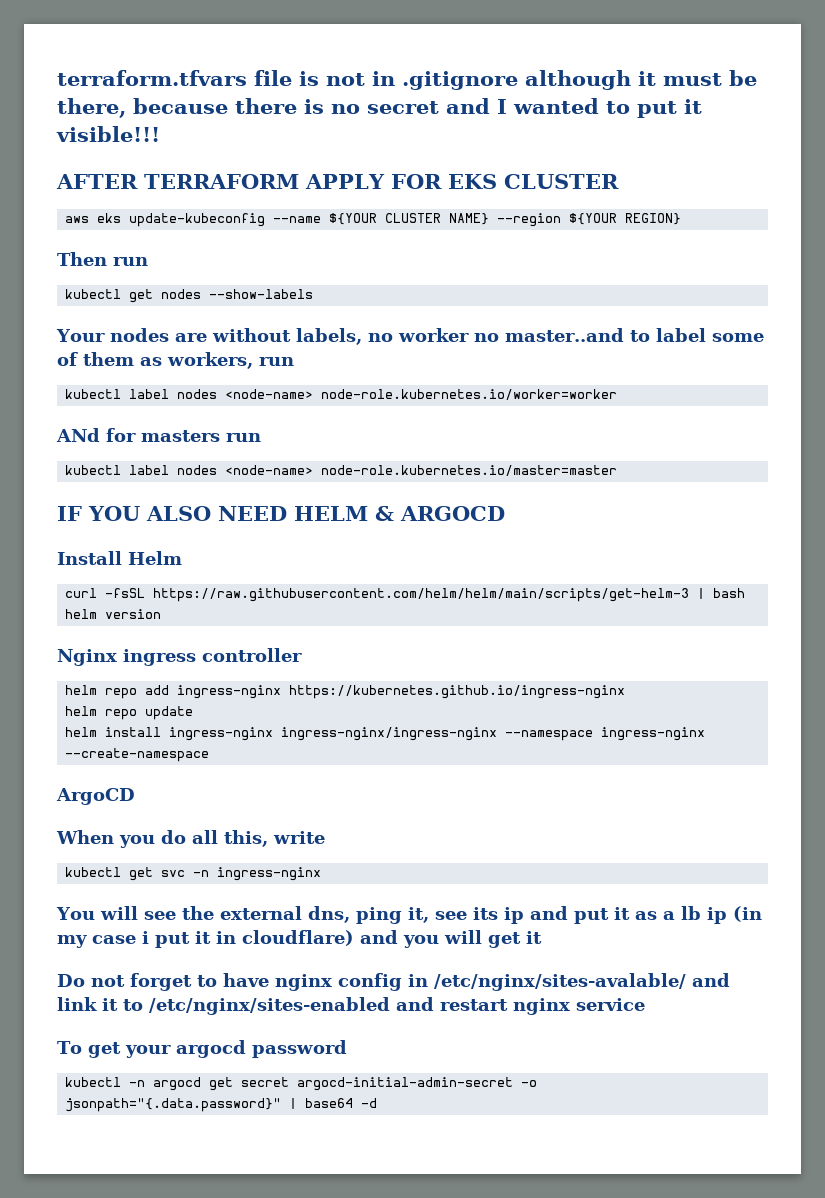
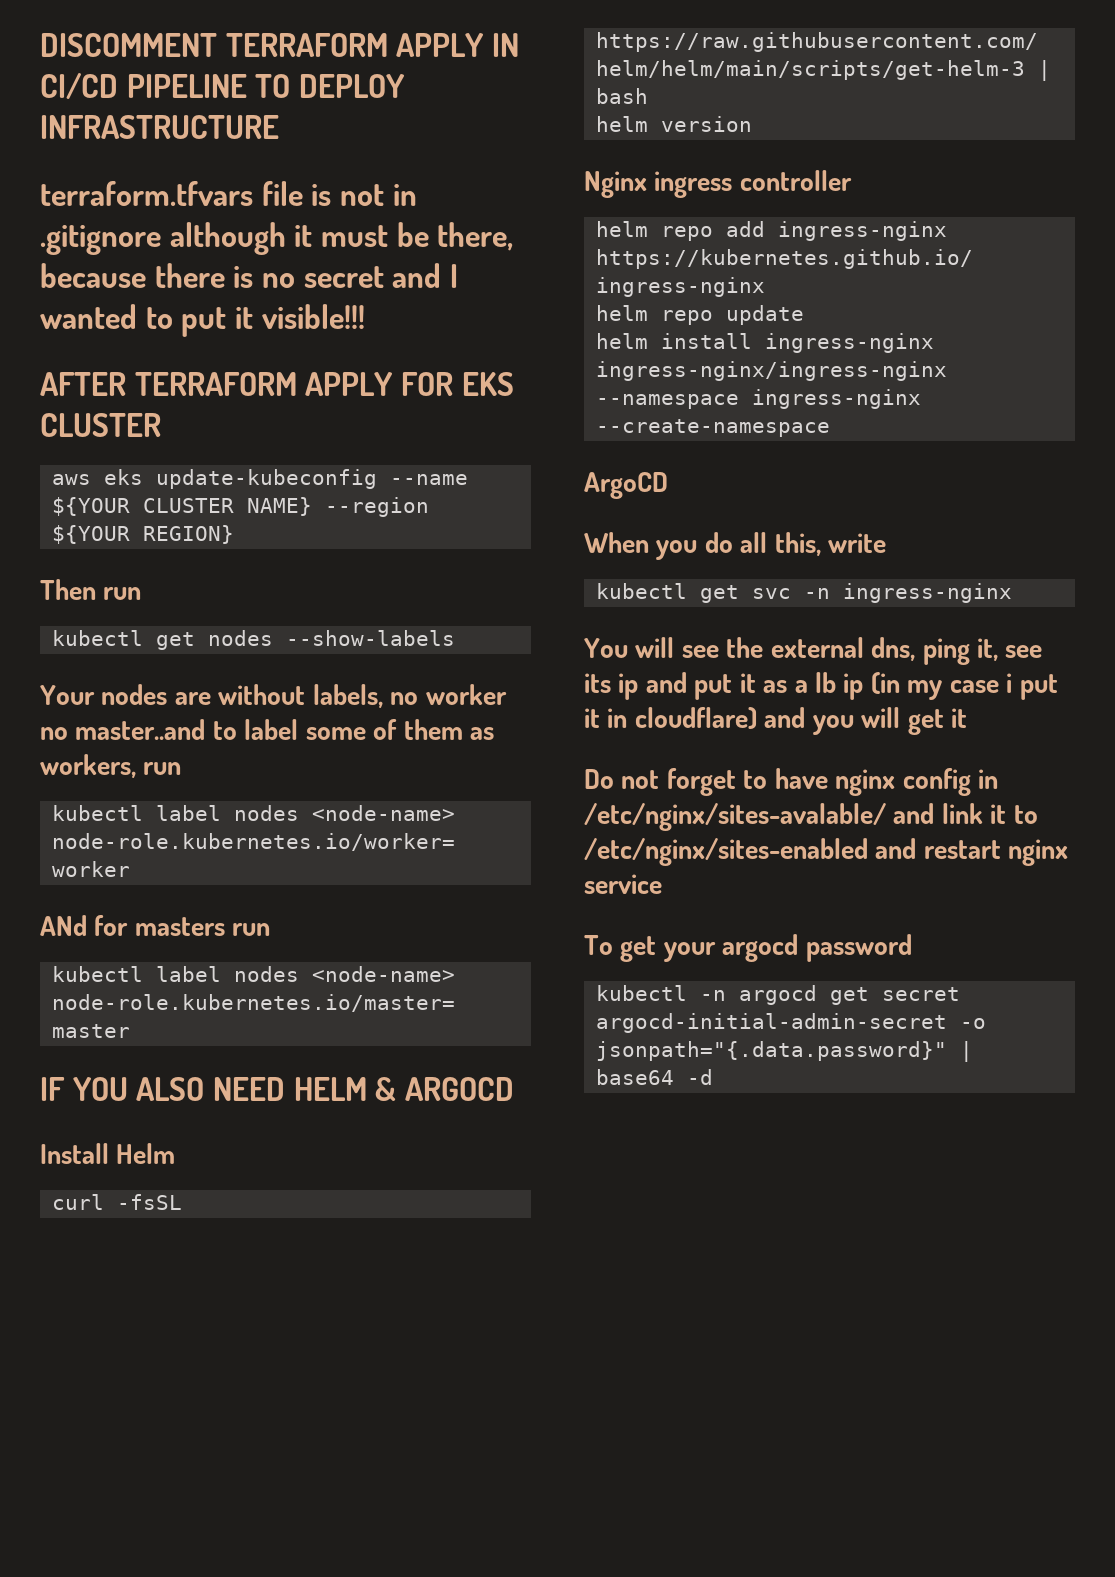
+ DISCOMMENT TERRAFORM APPLY IN CI/CD PIPELINE TO DEPLOY INFRASTRUCTURE

